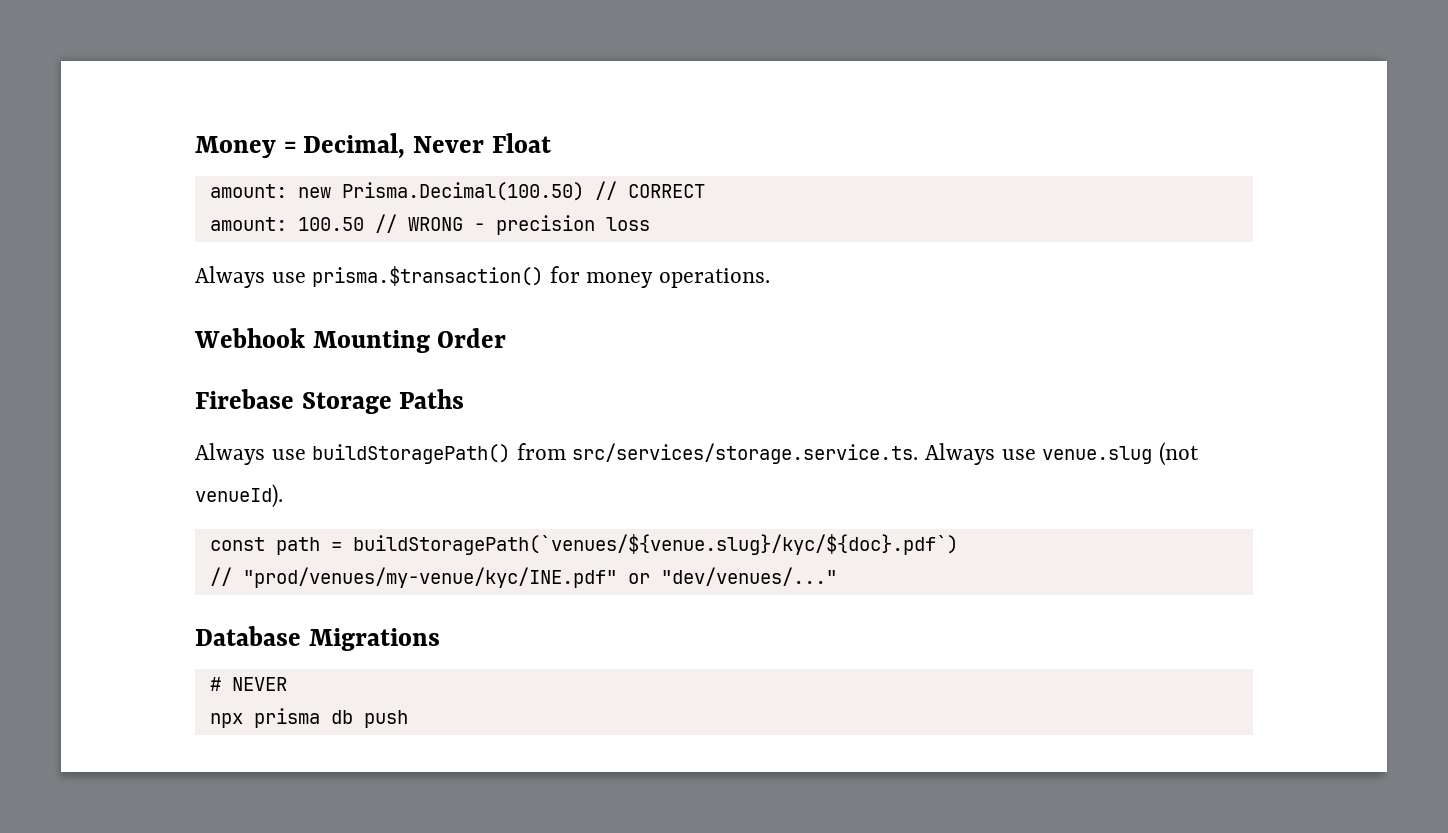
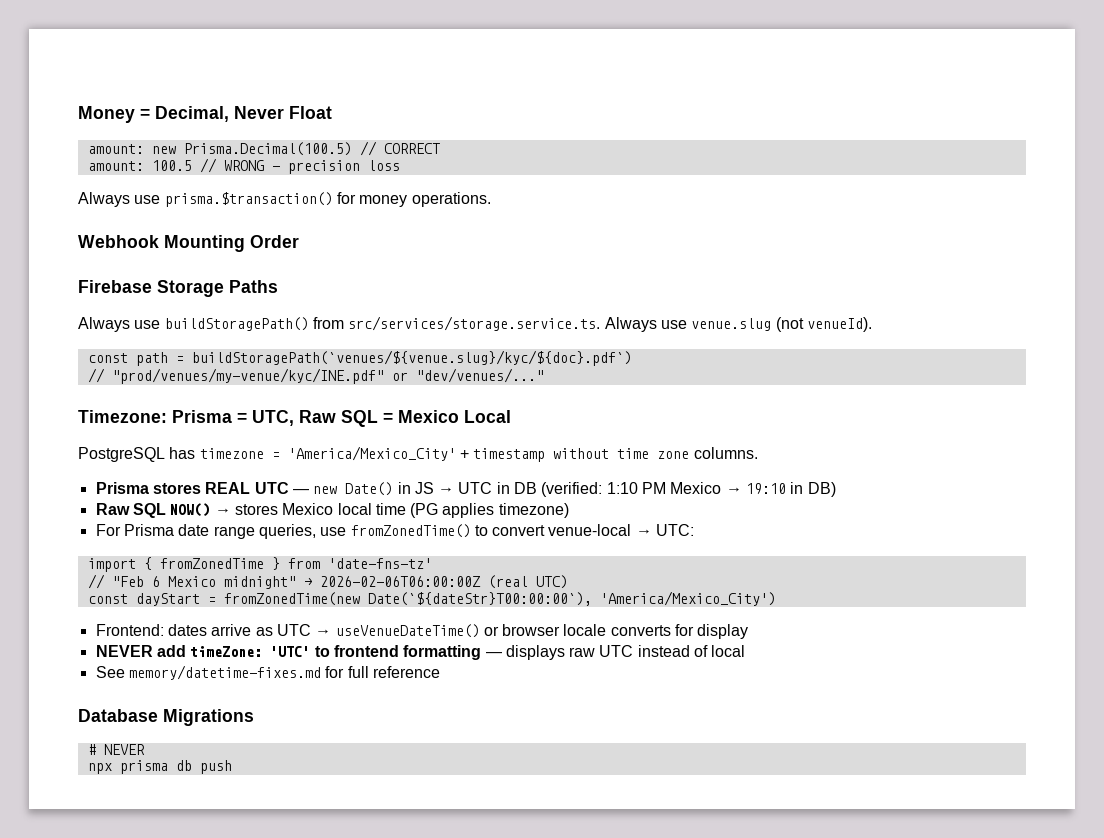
- amount: new Prisma.Decimal(100.50) // CORRECT
+ amount: new Prisma.Decimal(100.5) // CORRECT
- amount: 100.50 // WRONG - precision loss
+ amount: 100.5 // WRONG - precision loss
+ Timezone: Prisma = UTC, Raw SQL = Mexico Local
+ PostgreSQL has timezone = 'America/Mexico_City' + timestamp without time zone columns.
+ Prisma stores REAL UTC — new Date() in JS → UTC in DB (verified: 1:10 PM Mexico → 19:10 in DB)
+ Raw SQL NOW() → stores Mexico local time (PG applies timezone)
+ For Prisma date range queries, use fromZonedTime() to convert venue-local → UTC:
+ import { fromZonedTime } from 'date-fns-tz'
+ // "Feb 6 Mexico midnight" → 2026-02-06T06:00:00Z (real UTC)
+ const dayStart = fromZonedTime(new Date(`${dateStr}T00:00:00`), 'America/Mexico_City')
+ Frontend: dates arrive as UTC → useVenueDateTime() or browser locale converts for display
+ NEVER add timeZone: 'UTC' to frontend formatting — displays raw UTC instead of local
+ See memory/datetime-fixes.md for full reference

